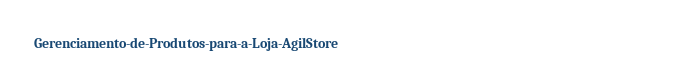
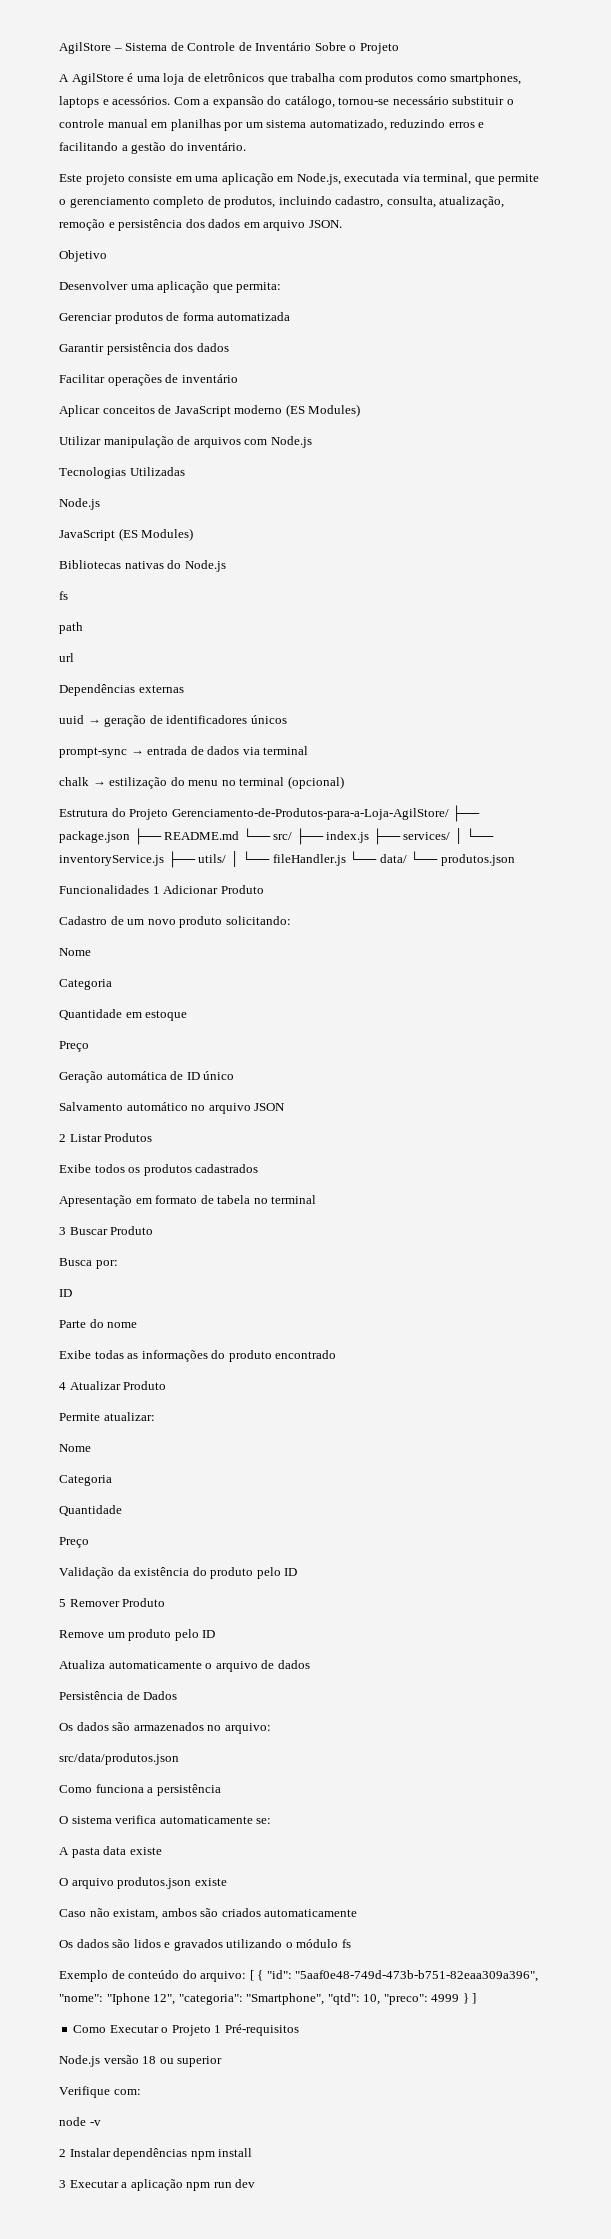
- Gerenciamento-de-Produtos-para-a-Loja-AgilStore
+ AgilStore – Sistema de Controle de Inventário Sobre o Projeto
+ A AgilStore é uma loja de eletrônicos que trabalha com produtos como smartphones, laptops e acessórios. Com a expansão do catálogo, tornou-se necessário substituir o controle manual em planilhas por um sistema automatizado, reduzindo erros e facilitando a gestão do inventário.
+ Este projeto consiste em uma aplicação em Node.js, executada via terminal, que permite o gerenciamento completo de produtos, incluindo cadastro, consulta, atualização, remoção e persistência dos dados em arquivo JSON.
+ Objetivo
+ Desenvolver uma aplicação que permita:
+ Gerenciar produtos de forma automatizada
+ Garantir persistência dos dados
+ Facilitar operações de inventário
+ Aplicar conceitos de JavaScript moderno (ES Modules)
+ Utilizar manipulação de arquivos com Node.js
+ Tecnologias Utilizadas
+ Node.js
+ JavaScript (ES Modules)
+ Bibliotecas nativas do Node.js
+ fs
+ path
+ url
+ Dependências externas
+ uuid → geração de identificadores únicos
+ prompt-sync → entrada de dados via terminal
+ chalk → estilização do menu no terminal (opcional)
+ Estrutura do Projeto Gerenciamento-de-Produtos-para-a-Loja-AgilStore/ ├── package.json ├── README.md └── src/ ├── index.js ├── services/ │ └── inventoryService.js ├── utils/ │ └── fileHandler.js └── data/ └── produtos.json
+ Funcionalidades 1 Adicionar Produto
+ Cadastro de um novo produto solicitando:
+ Nome
+ Categoria
+ Quantidade em estoque
+ Preço
+ Geração automática de ID único
+ Salvamento automático no arquivo JSON
+ 2 Listar Produtos
+ Exibe todos os produtos cadastrados
+ Apresentação em formato de tabela no terminal
+ 3 Buscar Produto
+ Busca por:
+ ID
+ Parte do nome
+ Exibe todas as informações do produto encontrado
+ 4 Atualizar Produto
+ Permite atualizar:
+ Nome
+ Categoria
+ Quantidade
+ Preço
+ Validação da existência do produto pelo ID
+ 5 Remover Produto
+ Remove um produto pelo ID
+ Atualiza automaticamente o arquivo de dados
+ Persistência de Dados
+ Os dados são armazenados no arquivo:
+ src/data/produtos.json
+ Como funciona a persistência
+ O sistema verifica automaticamente se:
+ A pasta data existe
+ O arquivo produtos.json existe
+ Caso não existam, ambos são criados automaticamente
+ Os dados são lidos e gravados utilizando o módulo fs
+ Exemplo de conteúdo do arquivo: [ { "id": "5aaf0e48-749d-473b-b751-82eaa309a396", "nome": "Iphone 12", "categoria": "Smartphone", "qtd": 10, "preco": 4999 } ]
+ Como Executar o Projeto 1 Pré-requisitos
+ Node.js versão 18 ou superior
+ Verifique com:
+ node -v
+ 2 Instalar dependências npm install
+ 3 Executar a aplicação npm run dev

